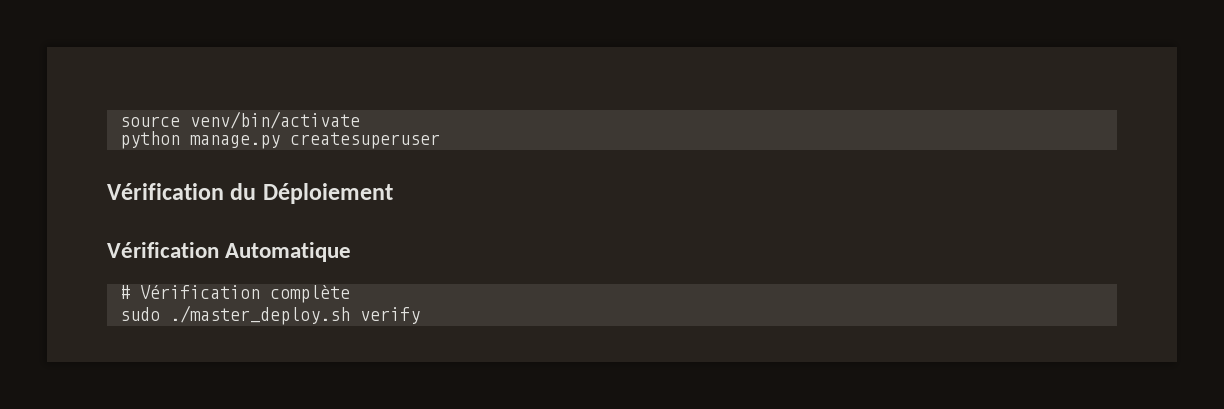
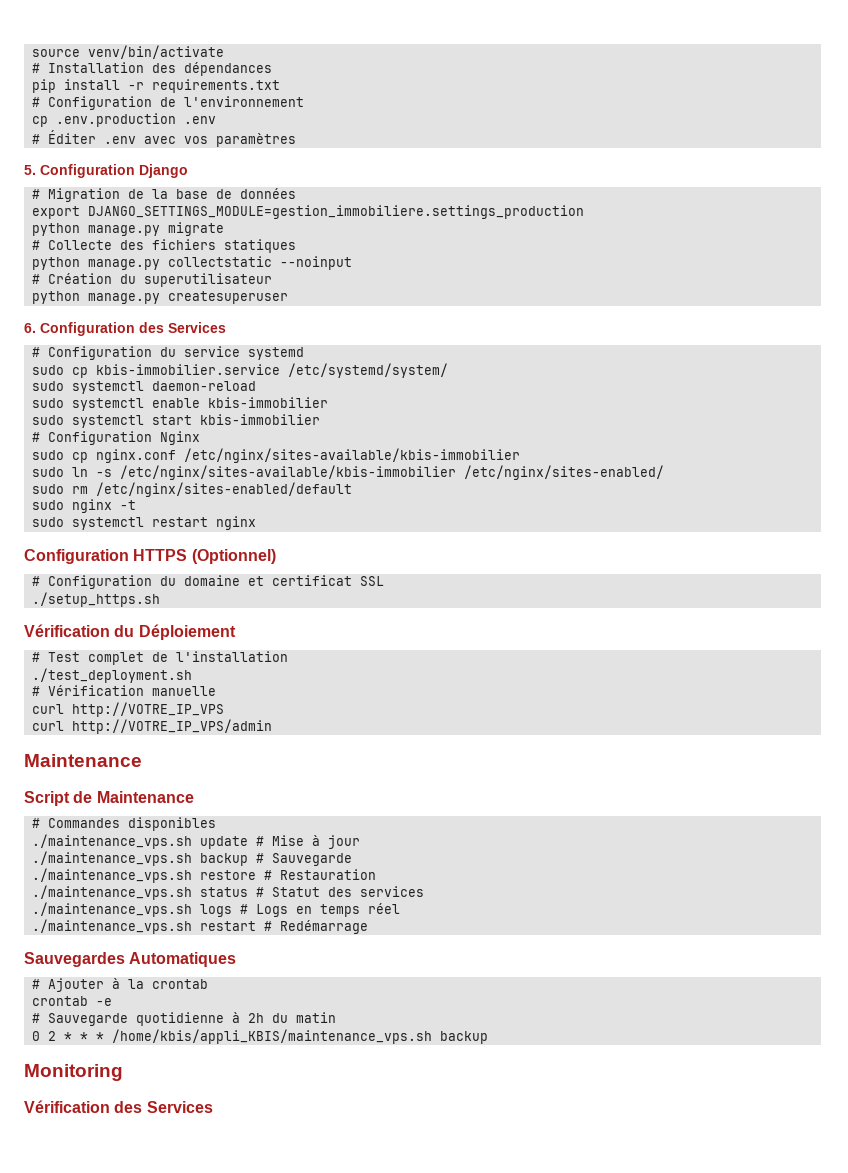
+ # Installation des dépendances
+ pip install -r requirements.txt
+ # Configuration de l'environnement
+ cp .env.production .env
+ # Éditer .env avec vos paramètres
+ 5. Configuration Django
+ # Migration de la base de données
+ export DJANGO_SETTINGS_MODULE=gestion_immobiliere.settings_production
+ python manage.py migrate
+ # Collecte des fichiers statiques
+ python manage.py collectstatic --noinput
+ # Création du superutilisateur
  python manage.py createsuperuser
+ 6. Configuration des Services
+ # Configuration du service systemd
+ sudo cp kbis-immobilier.service /etc/systemd/system/
+ sudo systemctl daemon-reload
+ sudo systemctl enable kbis-immobilier
+ sudo systemctl start kbis-immobilier
+ # Configuration Nginx
+ sudo cp nginx.conf /etc/nginx/sites-available/kbis-immobilier
+ sudo ln -s /etc/nginx/sites-available/kbis-immobilier /etc/nginx/sites-enabled/
+ sudo rm /etc/nginx/sites-enabled/default
+ sudo nginx -t
+ sudo systemctl restart nginx
+ Configuration HTTPS (Optionnel)
+ # Configuration du domaine et certificat SSL
+ ./setup_https.sh
  Vérification du Déploiement
- Vérification Automatique
- # Vérification complète
- sudo ./master_deploy.sh verify
+ # Test complet de l'installation
+ ./test_deployment.sh
+ # Vérification manuelle
+ curl http://VOTRE_IP_VPS
+ curl http://VOTRE_IP_VPS/admin
+ Maintenance
+ Script de Maintenance
+ # Commandes disponibles
+ ./maintenance_vps.sh update # Mise à jour
+ ./maintenance_vps.sh backup # Sauvegarde
+ ./maintenance_vps.sh restore # Restauration
+ ./maintenance_vps.sh status # Statut des services
+ ./maintenance_vps.sh logs # Logs en temps réel
+ ./maintenance_vps.sh restart # Redémarrage
+ Sauvegardes Automatiques
+ # Ajouter à la crontab
+ crontab -e
+ # Sauvegarde quotidienne à 2h du matin
+ 0 2 * * * /home/kbis/appli_KBIS/maintenance_vps.sh backup
+ Monitoring
+ Vérification des Services

